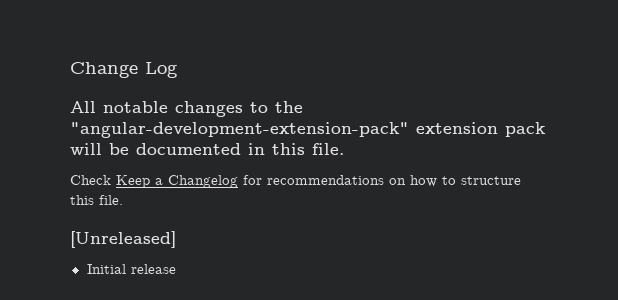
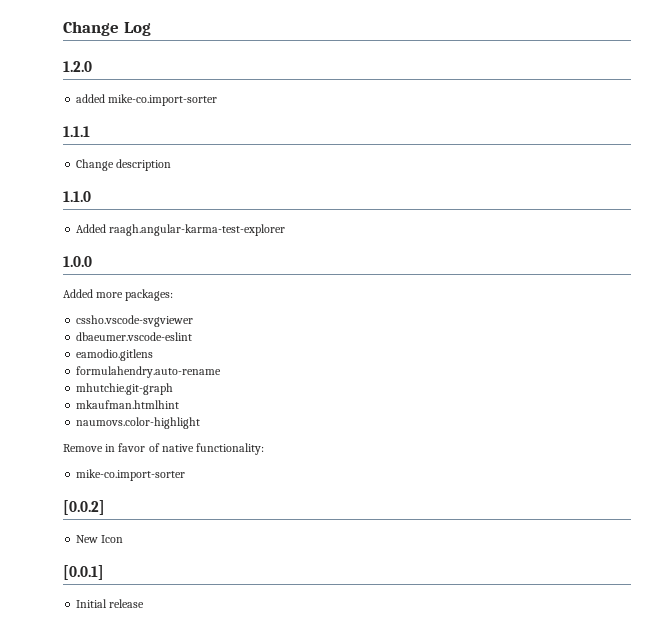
- All notable changes to the "angular-development-extension-pack" extension pack will be documented in this file.
- Check Keep a Changelog for recommendations on how to structure this file.
- [Unreleased]
+ 1.2.0
+ added mike-co.import-sorter
+ 1.1.1
+ Change description
+ 1.1.0
+ Added raagh.angular-karma-test-explorer
+ 1.0.0
+ Added more packages:
+ cssho.vscode-svgviewer
+ dbaeumer.vscode-eslint
+ eamodio.gitlens
+ formulahendry.auto-rename
+ mhutchie.git-graph
+ mkaufman.htmlhint
+ naumovs.color-highlight
+ Remove in favor of native functionality:
+ mike-co.import-sorter
+ [0.0.2]
+ New Icon
+ [0.0.1]

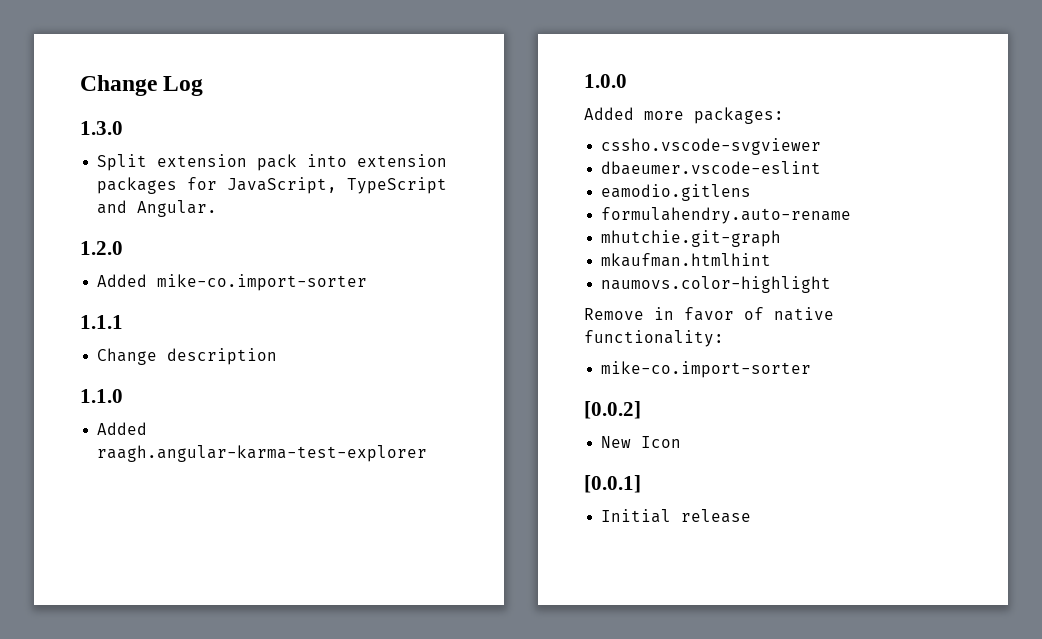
+ 1.3.0
+ Split extension pack into extension packages for JavaScript, TypeScript and Angular.
- added mike-co.import-sorter
+ Added mike-co.import-sorter

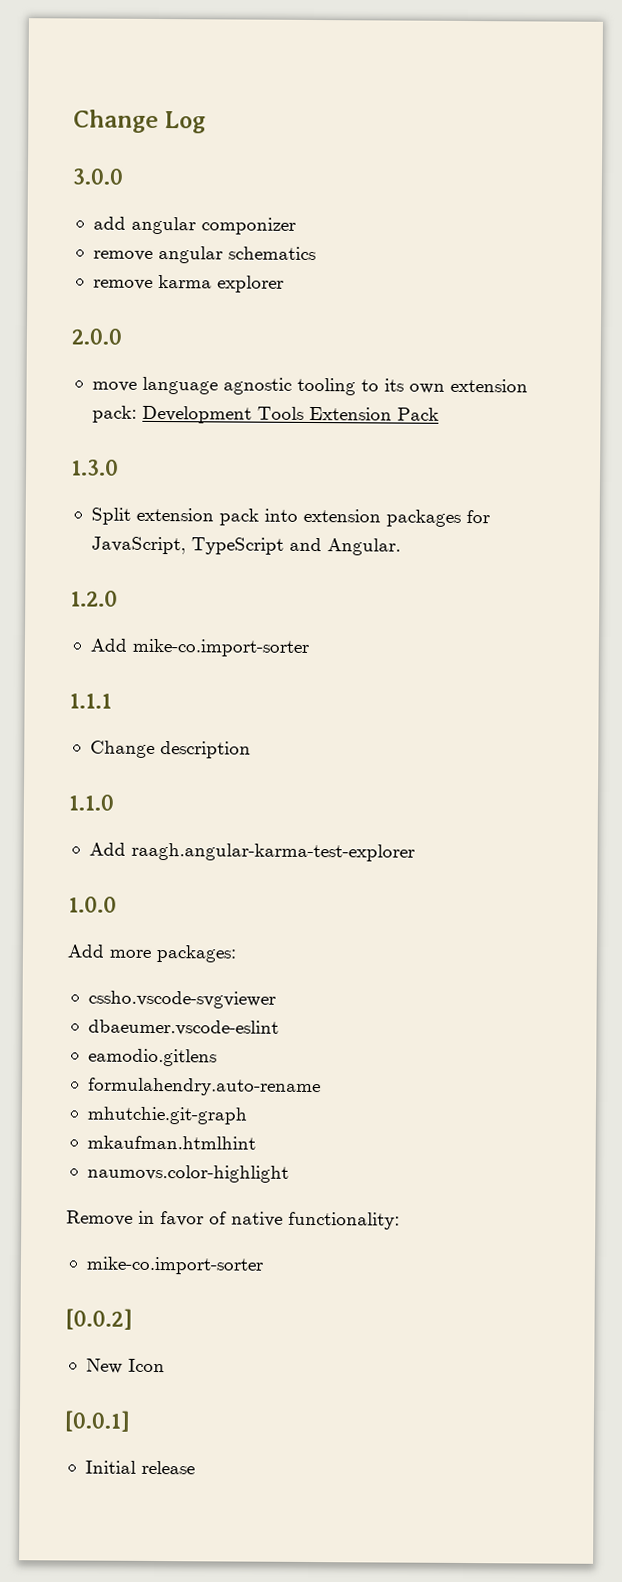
+ 3.0.0
+ add angular componizer
+ remove angular schematics
+ remove karma explorer
+ 2.0.0
+ move language agnostic tooling to its own extension pack: Development Tools Extension Pack
- Added mike-co.import-sorter
+ Add mike-co.import-sorter
- Added raagh.angular-karma-test-explorer
+ Add raagh.angular-karma-test-explorer
- Added more packages:
+ Add more packages:

